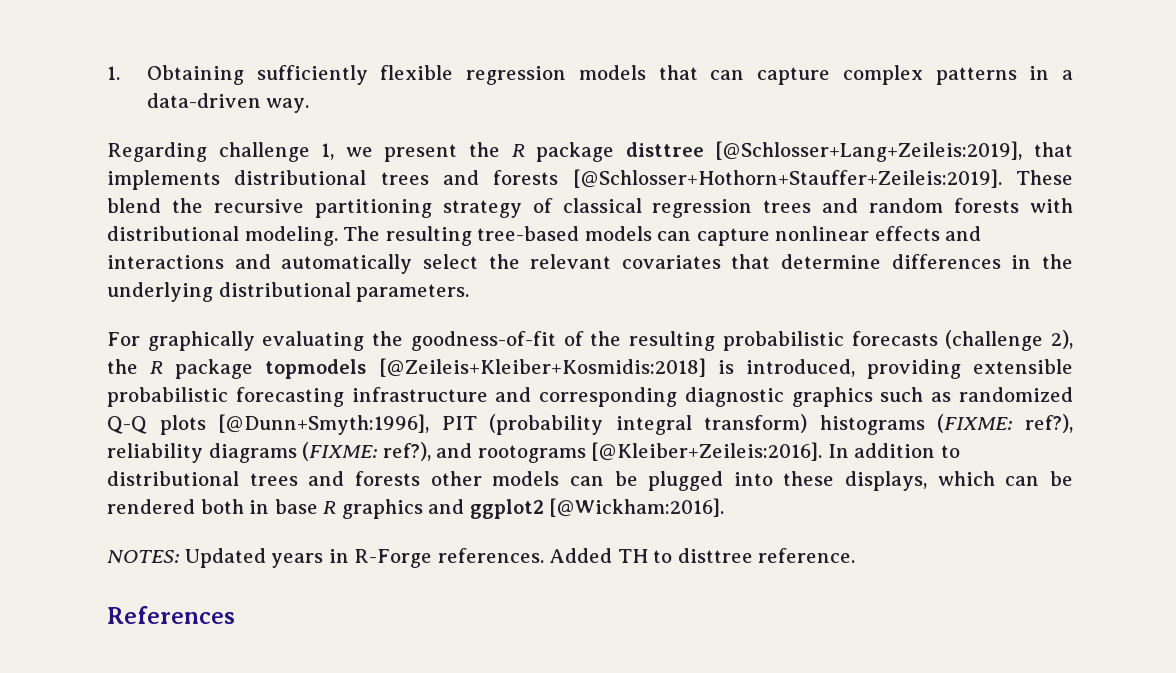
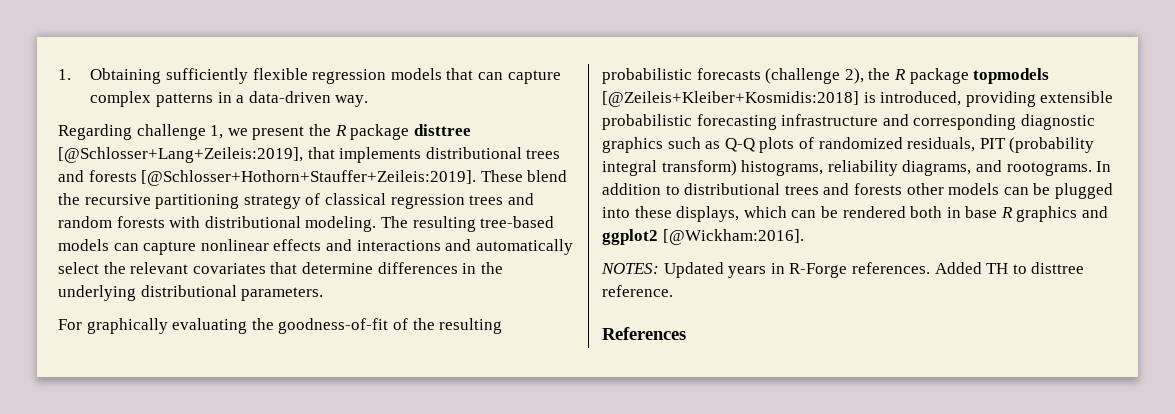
- For graphically evaluating the goodness-of-fit of the resulting probabilistic forecasts (challenge 2), the R package topmodels [@Zeileis+Kleiber+Kosmidis:2018] is introduced, providing extensible probabilistic forecasting infrastructure and corresponding diagnostic graphics such as randomized Q-Q plots [@Dunn+Smyth:1996], PIT (probability integral transform) histograms (FIXME: ref?), reliability diagrams (FIXME: ref?), and rootograms [@Kleiber+Zeileis:2016].
+ For graphically evaluating the goodness-of-fit of the resulting probabilistic forecasts (challenge 2), the R package topmodels [@Zeileis+Kleiber+Kosmidis:2018] is introduced, providing extensible probabilistic forecasting infrastructure and corresponding diagnostic graphics such as Q-Q plots of randomized residuals, PIT (probability integral transform) histograms, reliability diagrams, and rootograms.

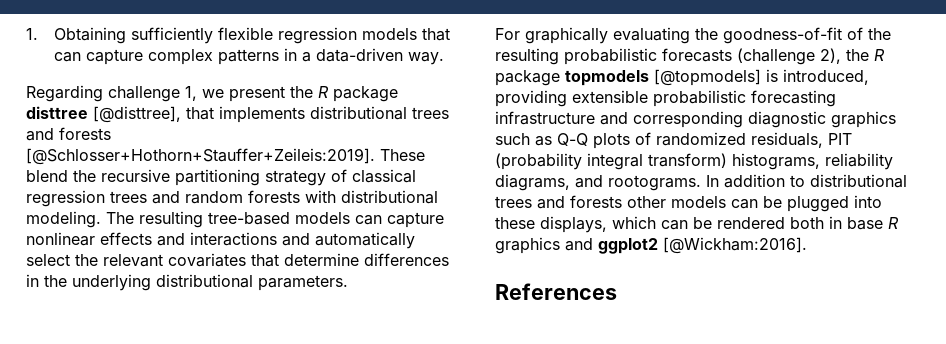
- Regarding challenge 1, we present the R package disttree [@Schlosser+Lang+Zeileis:2019], that implements distributional trees and forests [@Schlosser+Hothorn+Stauffer+Zeileis:2019].
+ Regarding challenge 1, we present the R package disttree [@disttree], that implements distributional trees and forests [@Schlosser+Hothorn+Stauffer+Zeileis:2019].
- For graphically evaluating the goodness-of-fit of the resulting probabilistic forecasts (challenge 2), the R package topmodels [@Zeileis+Kleiber+Kosmidis:2018] is introduced, providing extensible probabilistic forecasting infrastructure and corresponding diagnostic graphics such as Q-Q plots of randomized residuals, PIT (probability integral transform) histograms, reliability diagrams, and rootograms.
+ For graphically evaluating the goodness-of-fit of the resulting probabilistic forecasts (challenge 2), the R package topmodels [@topmodels] is introduced, providing extensible probabilistic forecasting infrastructure and corresponding diagnostic graphics such as Q-Q plots of randomized residuals, PIT (probability integral transform) histograms, reliability diagrams, and rootograms.
- NOTES: Updated years in R-Forge references. Added TH to disttree reference.

